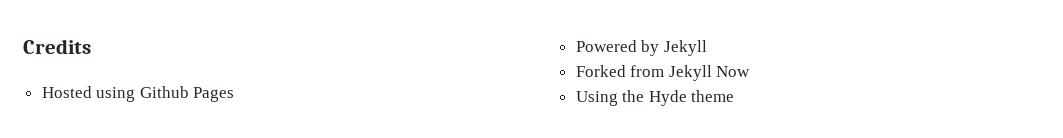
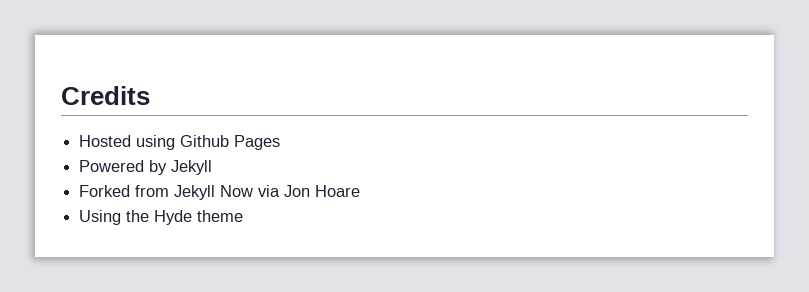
- Forked from Jekyll Now
+ Forked from Jekyll Now via Jon Hoare

